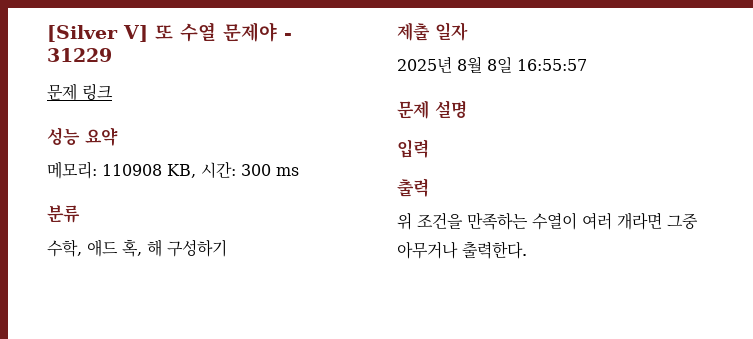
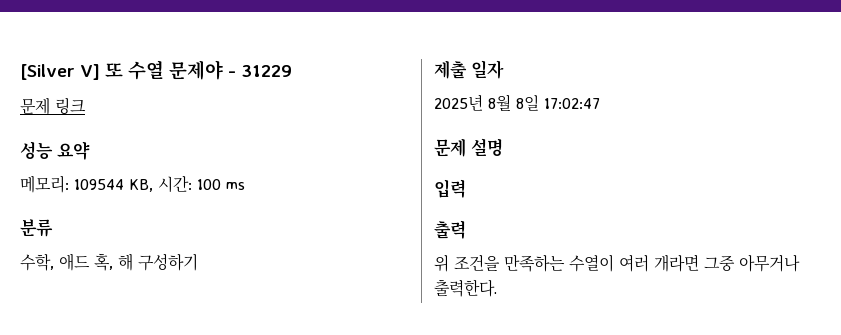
- 메모리: 110908 KB, 시간: 300 ms
+ 메모리: 109544 KB, 시간: 100 ms
- 2025년 8월 8일 16:55:57
+ 2025년 8월 8일 17:02:47

